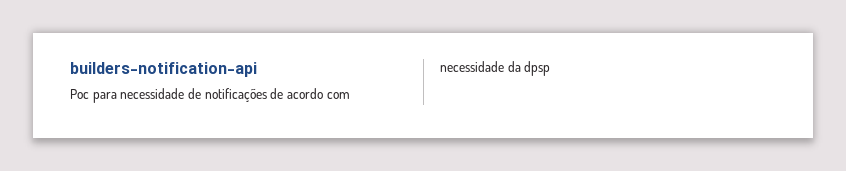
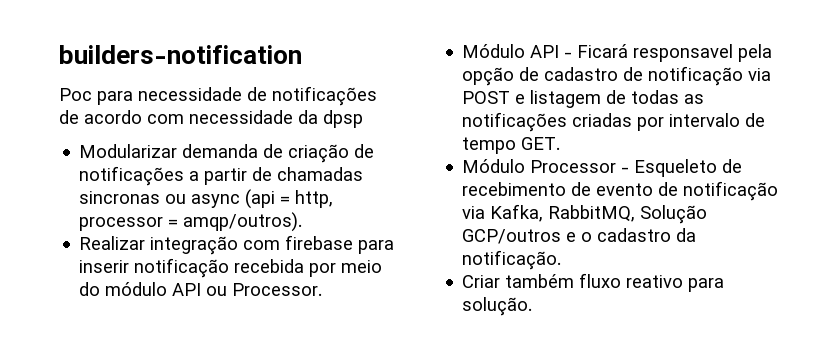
- builders-notification-api
+ builders-notification
+ Modularizar demanda de criação de notificações a partir de chamadas sincronas ou async (api = http, processor = amqp/outros).
+ Realizar integração com firebase para inserir notificação recebida por meio do módulo API ou Processor.
+ Módulo API - Ficará responsavel pela opção de cadastro de notificação via POST e listagem de todas as notificações criadas por intervalo de tempo GET.
+ Módulo Processor - Esqueleto de recebimento de evento de notificação via Kafka, RabbitMQ, Solução GCP/outros e o cadastro da notificação.
+ Criar também fluxo reativo para solução.

